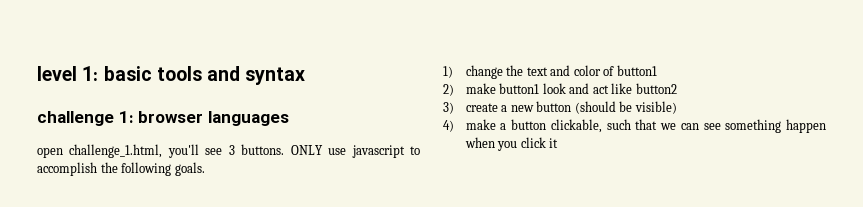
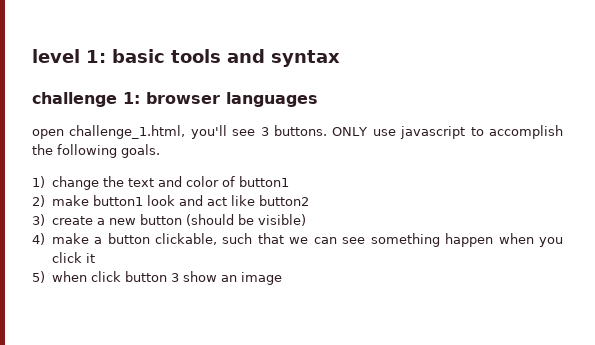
+ 5) when click button 3 show an image

